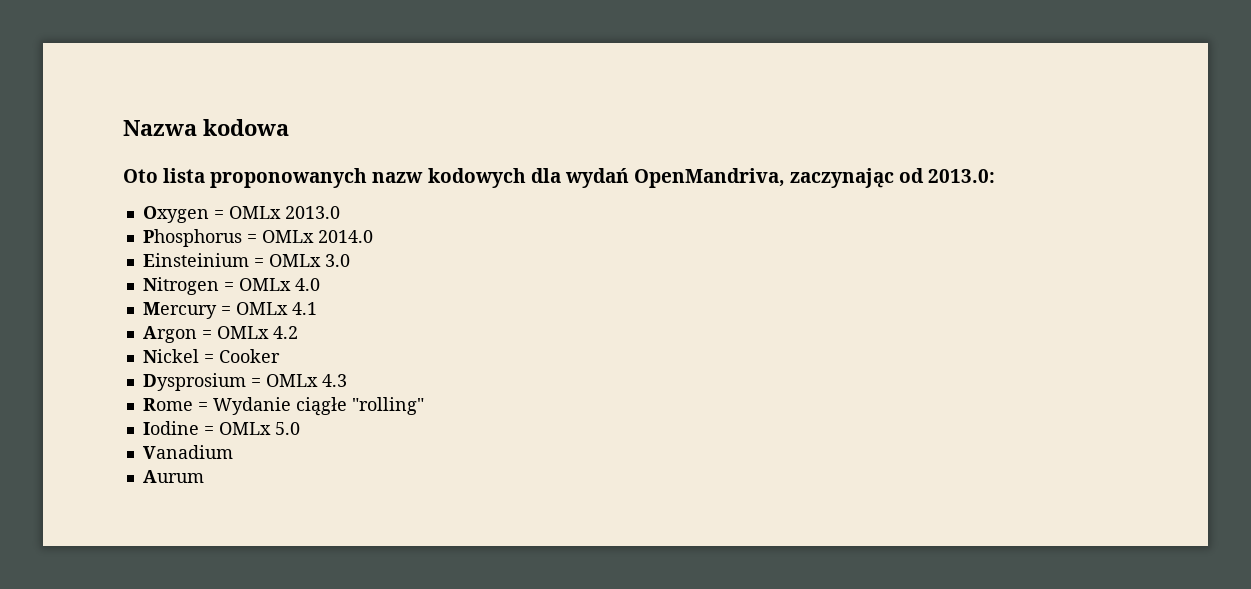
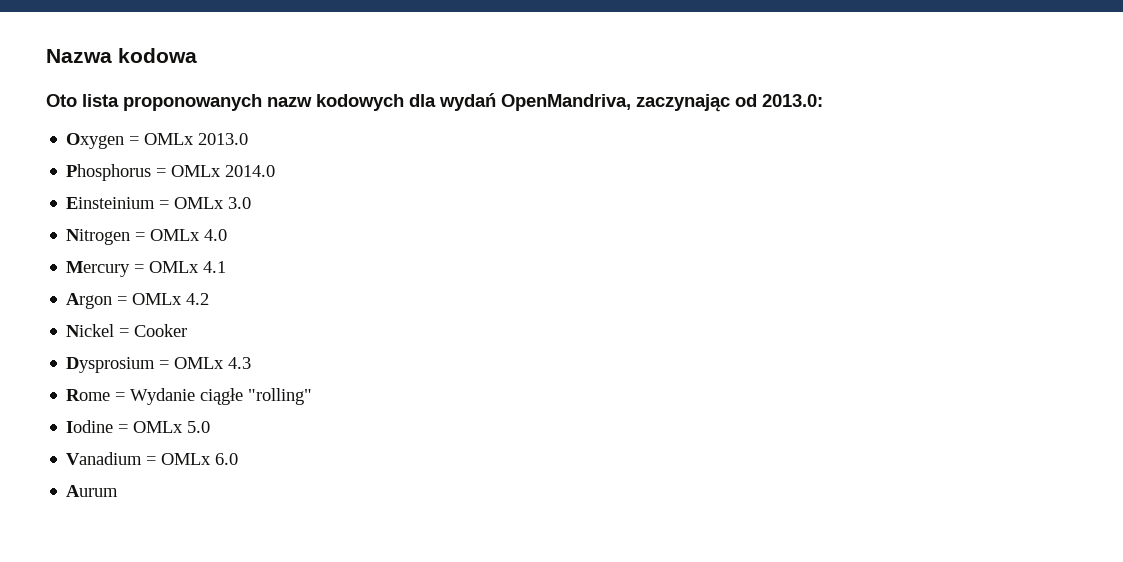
- Vanadium
+ Vanadium = OMLx 6.0

